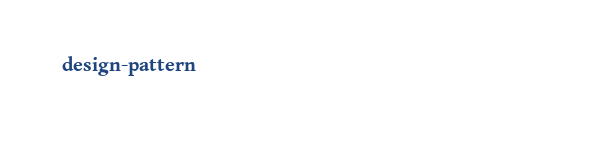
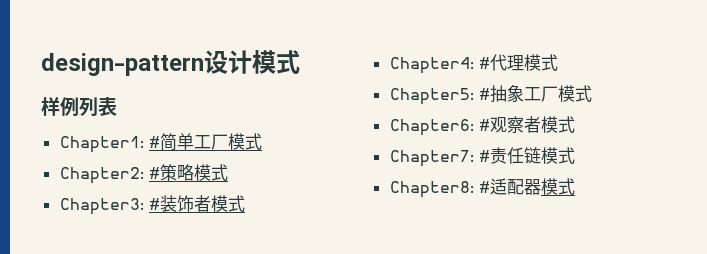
- design-pattern
+ design-pattern设计模式
+ 样例列表
+ Chapter1: #简单工厂模式
+ Chapter2: #策略模式
+ Chapter3: #装饰者模式
+ Chapter4: #代理模式
+ Chapter5: #抽象工厂模式
+ Chapter6: #观察者模式
+ Chapter7: #责任链模式
+ Chapter8: #适配器模式

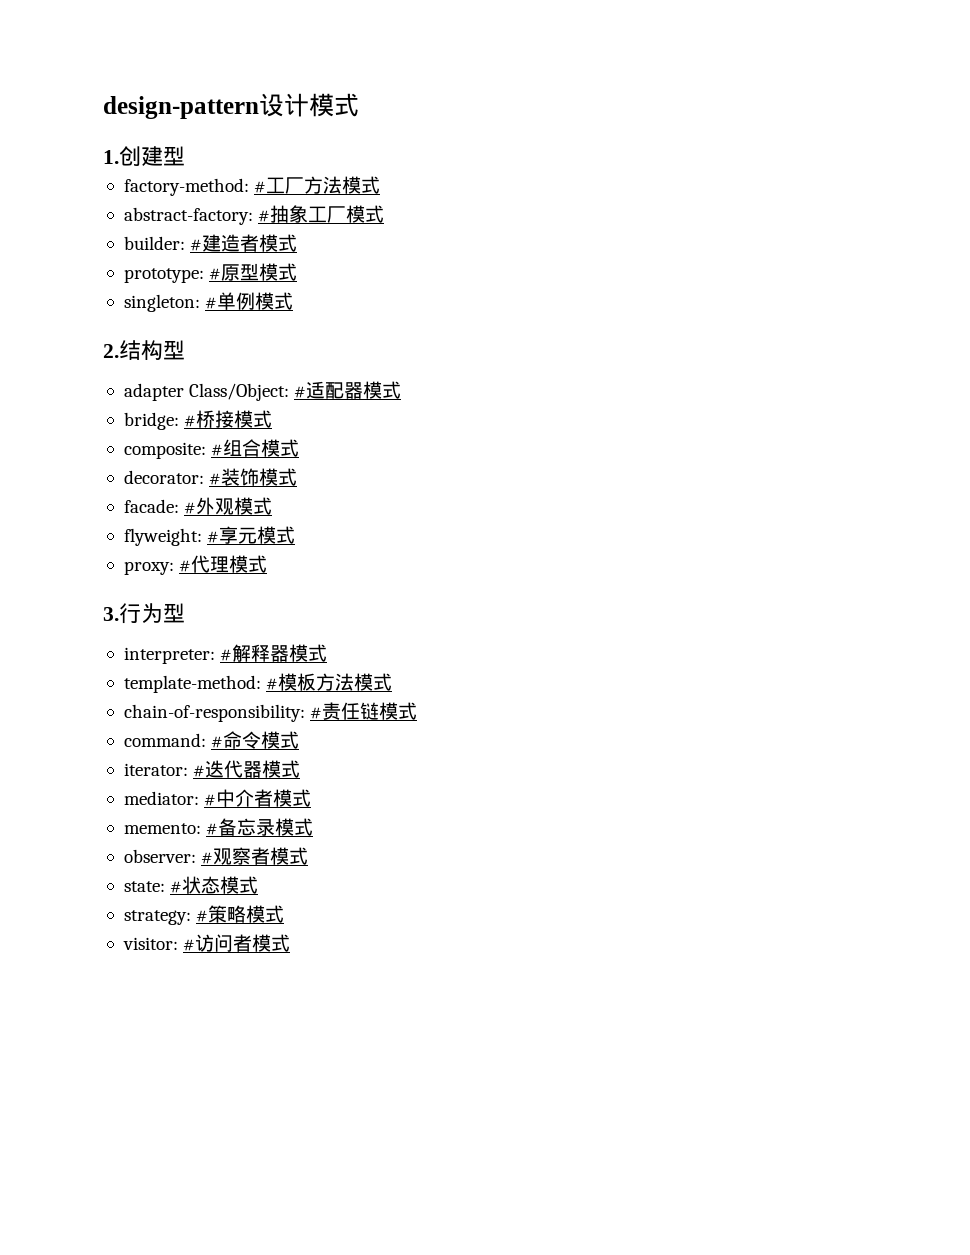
- 样例列表
- Chapter1: #简单工厂模式
- Chapter2: #策略模式
- Chapter3: #装饰者模式
- Chapter4: #代理模式
- Chapter5: #抽象工厂模式
- Chapter6: #观察者模式
- Chapter7: #责任链模式
- Chapter8: #适配器模式
+ 1.创建型
+ factory-method: #工厂方法模式
+ abstract-factory: #抽象工厂模式
+ builder: #建造者模式
+ prototype: #原型模式
+ singleton: #单例模式
+ 2.结构型
+ adapter Class/Object: #适配器模式
+ bridge: #桥接模式
+ composite: #组合模式
+ decorator: #装饰模式
+ facade: #外观模式
+ flyweight: #享元模式
+ proxy: #代理模式
+ 3.行为型
+ interpreter: #解释器模式
+ template-method: #模板方法模式
+ chain-of-responsibility: #责任链模式
+ command: #命令模式
+ iterator: #迭代器模式
+ mediator: #中介者模式
+ memento: #备忘录模式
+ observer: #观察者模式
+ state: #状态模式
+ strategy: #策略模式
+ visitor: #访问者模式

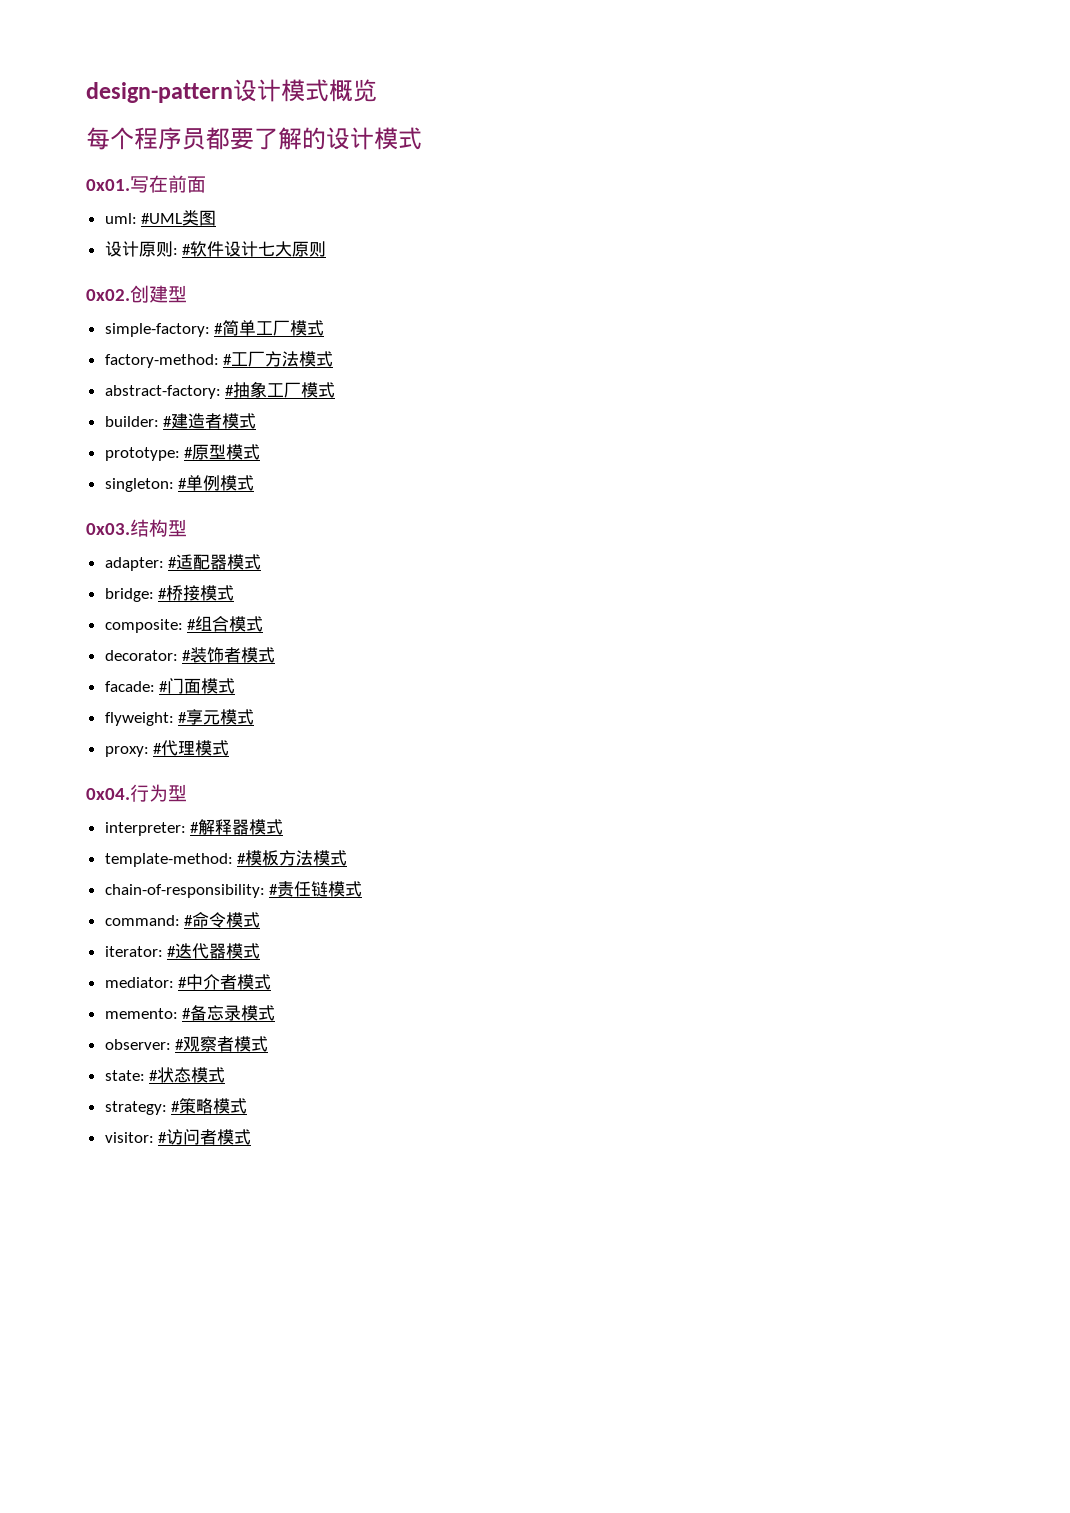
- design-pattern设计模式
- 1.创建型
+ design-pattern设计模式概览
+ 每个程序员都要了解的设计模式
+ 0x01.写在前面
+ uml: #UML类图
+ 设计原则: #软件设计七大原则
+ 0x02.创建型
+ simple-factory: #简单工厂模式
- 2.结构型
+ 0x03.结构型
- adapter Class/Object: #适配器模式
+ adapter: #适配器模式
- decorator: #装饰模式
+ decorator: #装饰者模式
- facade: #外观模式
+ facade: #门面模式
- 3.行为型
+ 0x04.行为型

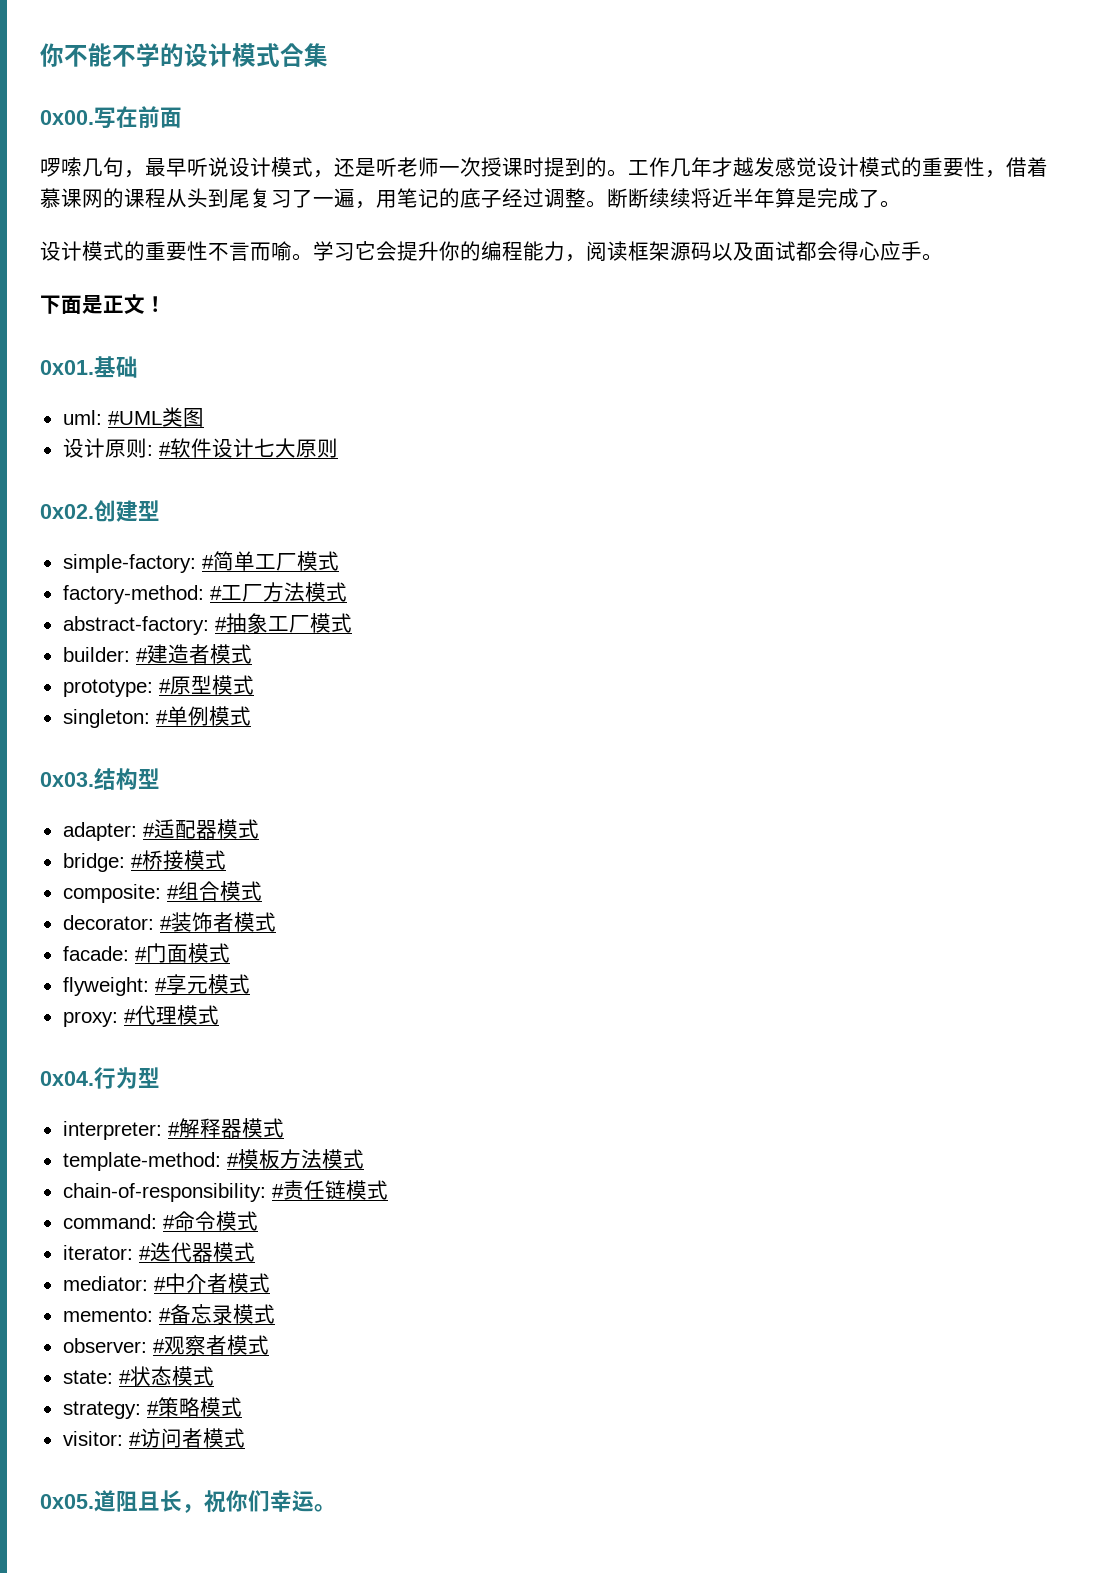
- design-pattern设计模式概览
- 每个程序员都要了解的设计模式
- 0x01.
+ 你不能不学的设计模式合集
+ 0x00.
+ 啰嗦几句，最早听说设计模式，还是听老师一次授课时提到的。工作几年才越发感觉设计模式的重要性，借着慕课网的课程从头到尾复习了一遍，用笔记的底子经过调整。断断续续将近半年算是完成了。
+ 设计模式的重要性不言而喻。学习它会提升你的编程能力，阅读框架源码以及面试都会得心应手。
+ 下面是正文！
+ 0x01.基础
+ 0x05.道阻且长，祝你们幸运。

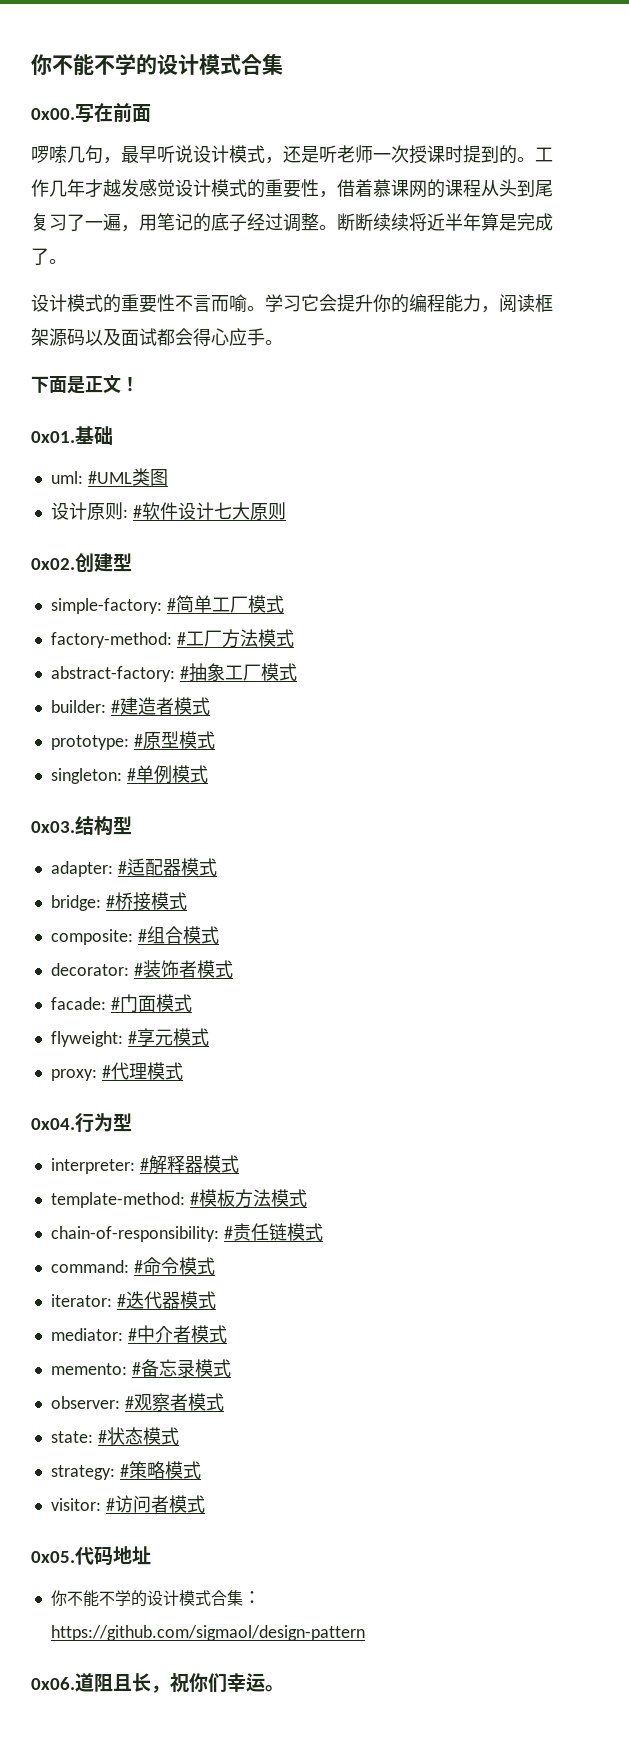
+ 代码地址
+ 你不能不学的设计模式合集：https://github.com/sigmaol/design-pattern
+ 0x06.

